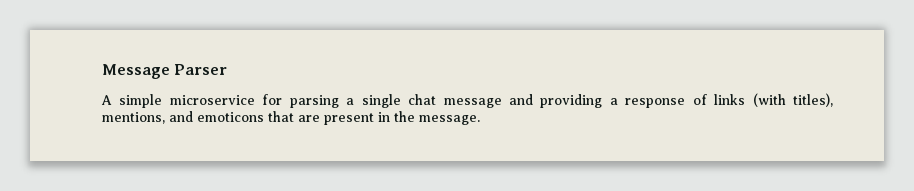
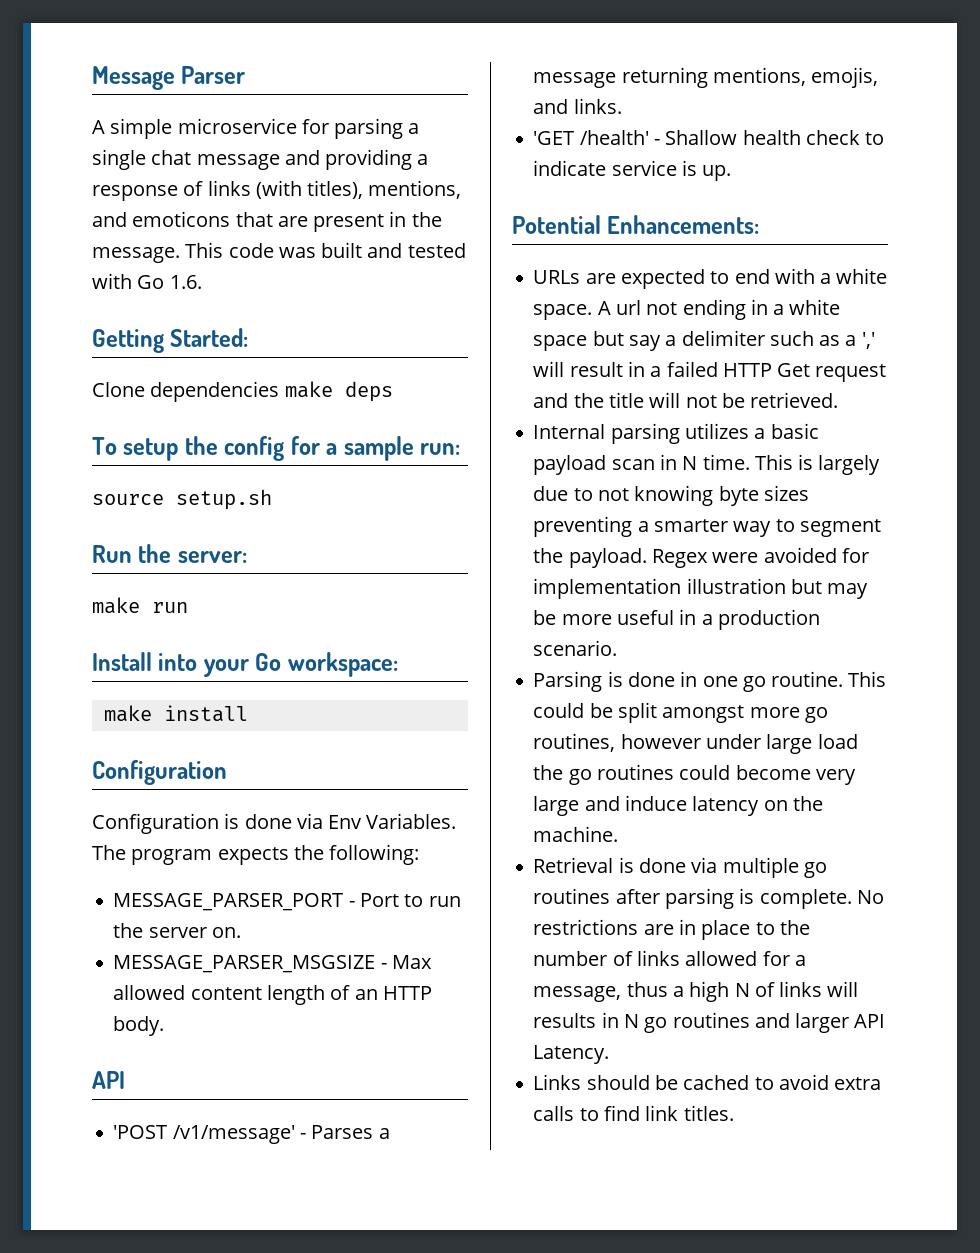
+ This code was built and tested with Go 1.6.
+ Getting Started:
+ Clone dependencies make deps
+ To setup the config for a sample run:
+ source setup.sh
+ Run the server:
+ make run
+ Install into your Go workspace:
+ make install
+ Configuration
+ Configuration is done via Env Variables. The program expects the following:
+ MESSAGE_PARSER_PORT - Port to run the server on.
+ MESSAGE_PARSER_MSGSIZE - Max allowed content length of an HTTP body.
+ API
+ 'POST /v1/message' - Parses a message returning mentions, emojis, and links.
+ 'GET /health' - Shallow health check to indicate service is up.
+ Potential Enhancements:
+ URLs are expected to end with a white space. A url not ending in a white space but say a delimiter such as a ',' will result in a failed HTTP Get request and the title will not be retrieved.
+ Internal parsing utilizes a basic payload scan in N time. This is largely due to not knowing byte sizes preventing a smarter way to segment the payload. Regex were avoided for implementation illustration but may be more useful in a production scenario.
+ Parsing is done in one go routine. This could be split amongst more go routines, however under large load the go routines could become very large and induce latency on the machine.
+ Retrieval is done via multiple go routines after parsing is complete. No restrictions are in place to the number of links allowed for a message, thus a high N of links will results in N go routines and larger API Latency.
+ Links should be cached to avoid extra calls to find link titles.

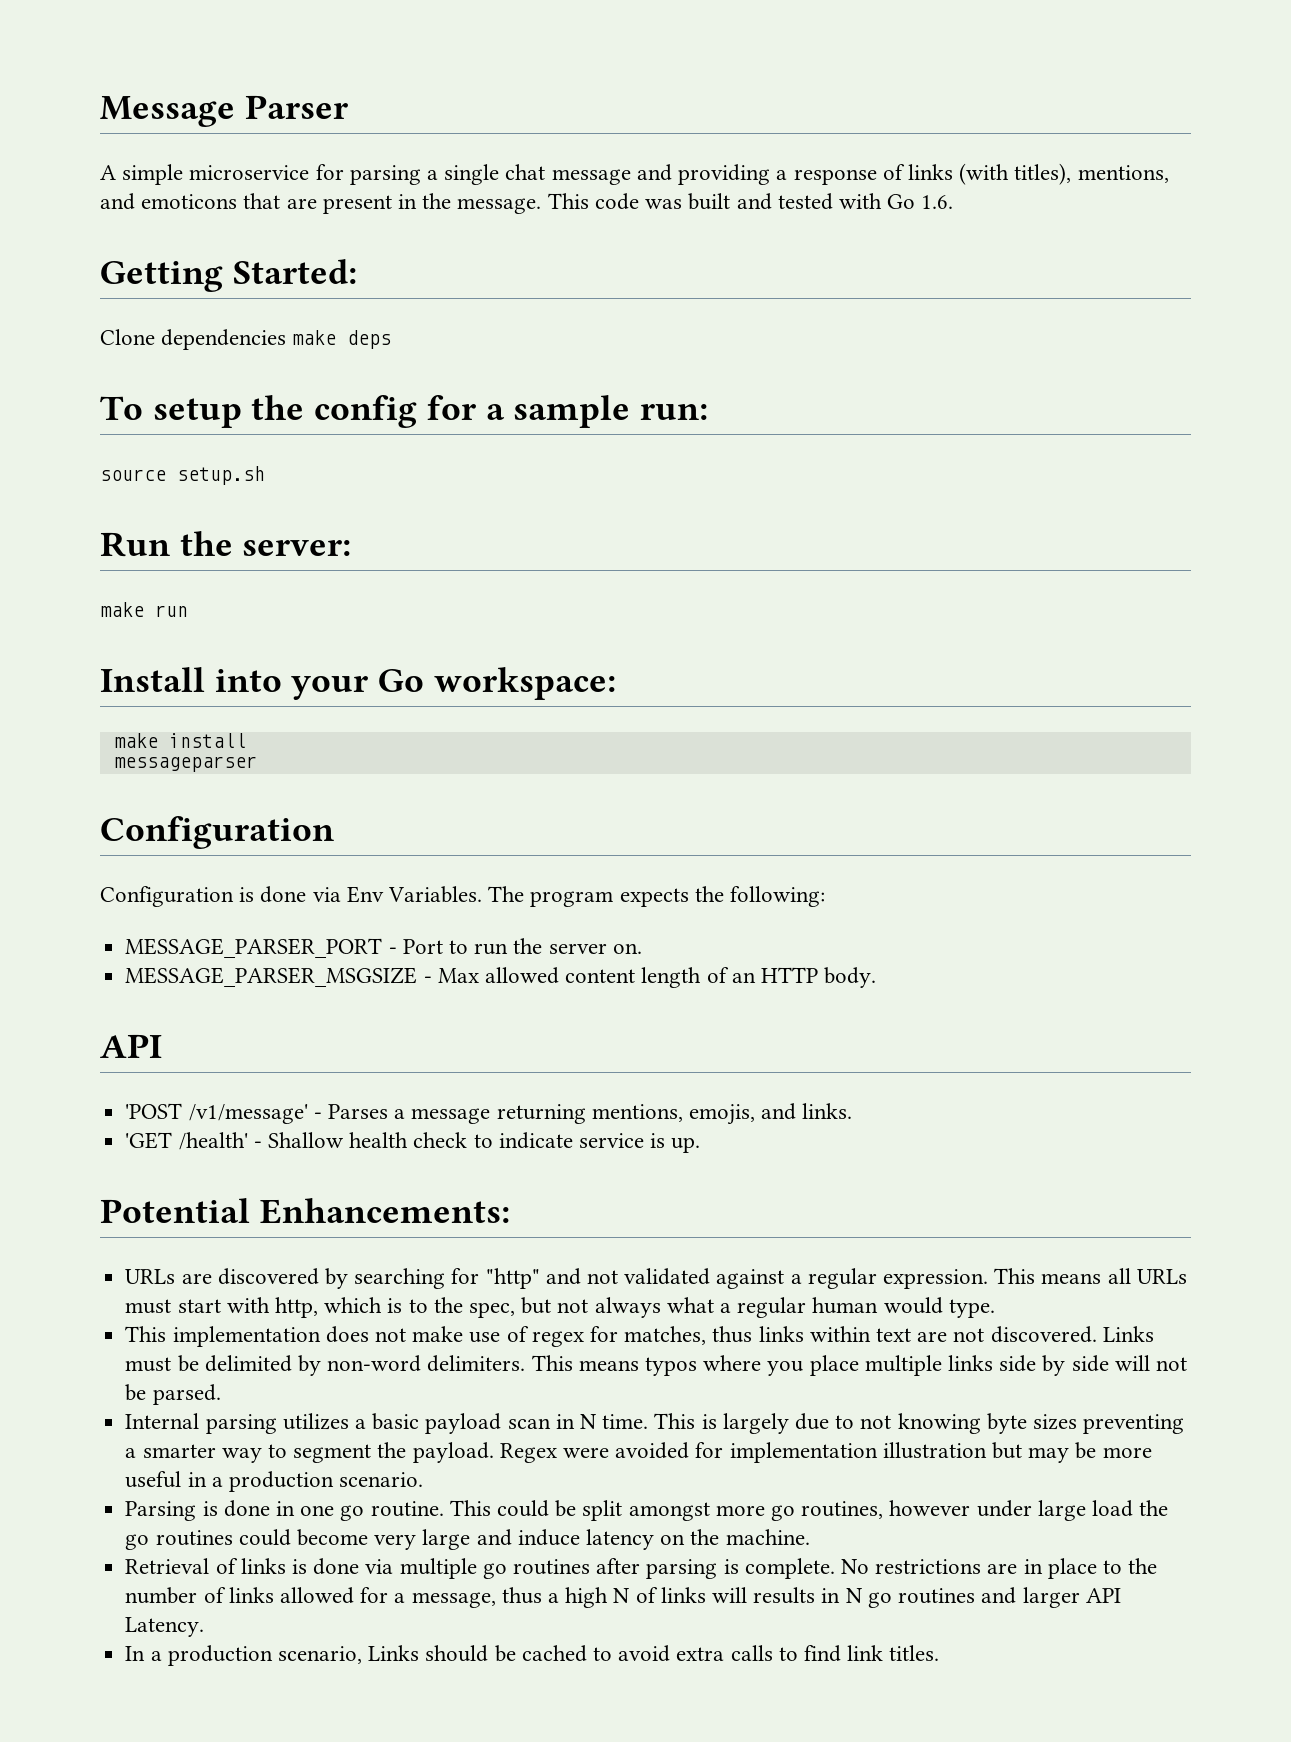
+ messageparser
- URLs are expected to end with a white space. A url not ending in a white space but say a delimiter such as a ',' will result in a failed HTTP Get request and the title will not be retrieved.
+ URLs are discovered by searching for "http" and not validated against a regular expression. This means all URLs must start with http, which is to the spec, but not always what a regular human would type.
+ This implementation does not make use of regex for matches, thus links within text are not discovered. Links must be delimited by non-word delimiters. This means typos where you place multiple links side by side will not be parsed.
- Retrieval is done via multiple go routines after parsing is complete.
+ Retrieval of links is done via multiple go routines after parsing is complete.
- Links should be cached to avoid extra calls to find link titles.
+ In a production scenario, Links should be cached to avoid extra calls to find link titles.

